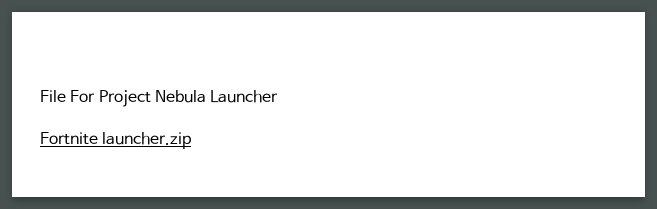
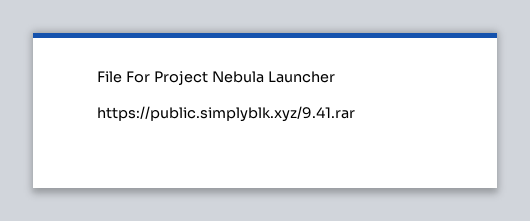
- Fortnite launcher.zip
+ https://public.simplyblk.xyz/9.41.rar

